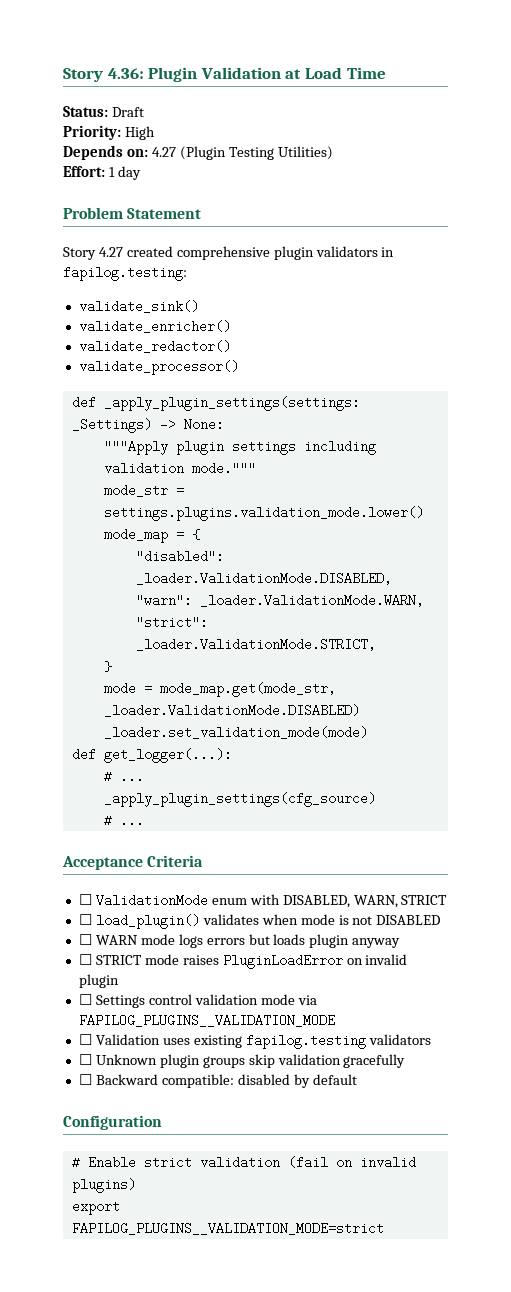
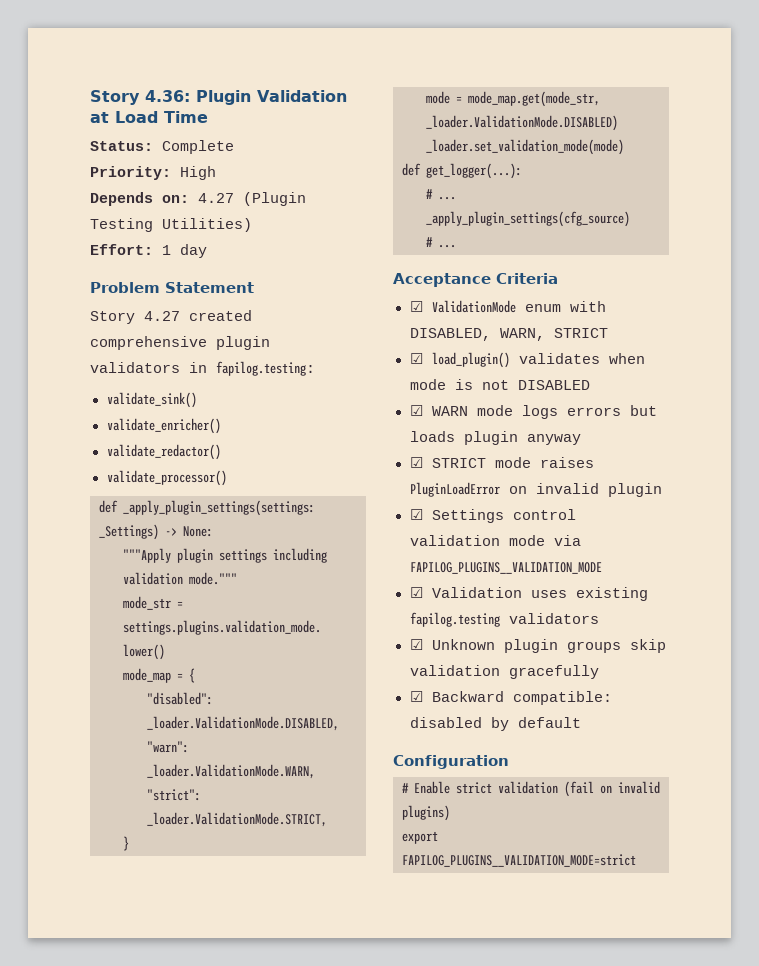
- Status: Draft
+ Status: Complete
- ☐ ValidationMode enum with DISABLED, WARN, STRICT
+ ☑ ValidationMode enum with DISABLED, WARN, STRICT
- ☐ load_plugin() validates when mode is not DISABLED
+ ☑ load_plugin() validates when mode is not DISABLED
- ☐ WARN mode logs errors but loads plugin anyway
+ ☑ WARN mode logs errors but loads plugin anyway
- ☐ STRICT mode raises PluginLoadError on invalid plugin
+ ☑ STRICT mode raises PluginLoadError on invalid plugin
- ☐ Settings control validation mode via FAPILOG_PLUGINS__VALIDATION_MODE
+ ☑ Settings control validation mode via FAPILOG_PLUGINS__VALIDATION_MODE
- ☐ Validation uses existing fapilog.testing validators
+ ☑ Validation uses existing fapilog.testing validators
- ☐ Unknown plugin groups skip validation gracefully
+ ☑ Unknown plugin groups skip validation gracefully
- ☐ Backward compatible: disabled by default
+ ☑ Backward compatible: disabled by default

